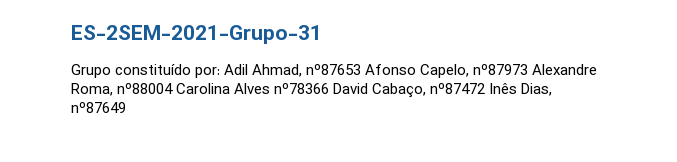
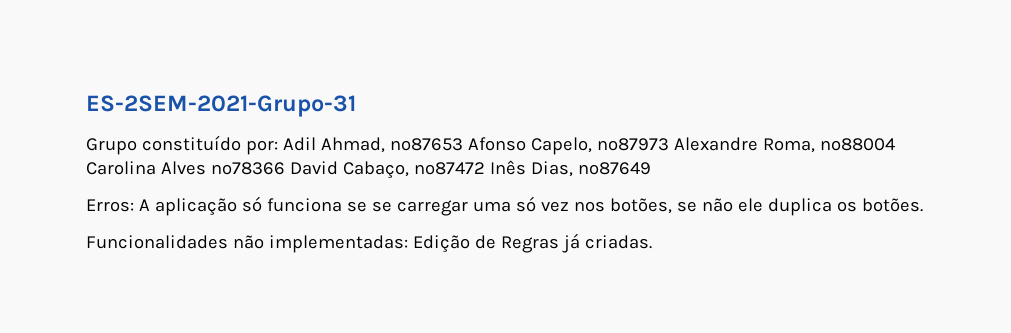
+ Erros: A aplicação só funciona se se carregar uma só vez nos botões, se não ele duplica os botões.
+ Funcionalidades não implementadas: Edição de Regras já criadas.

